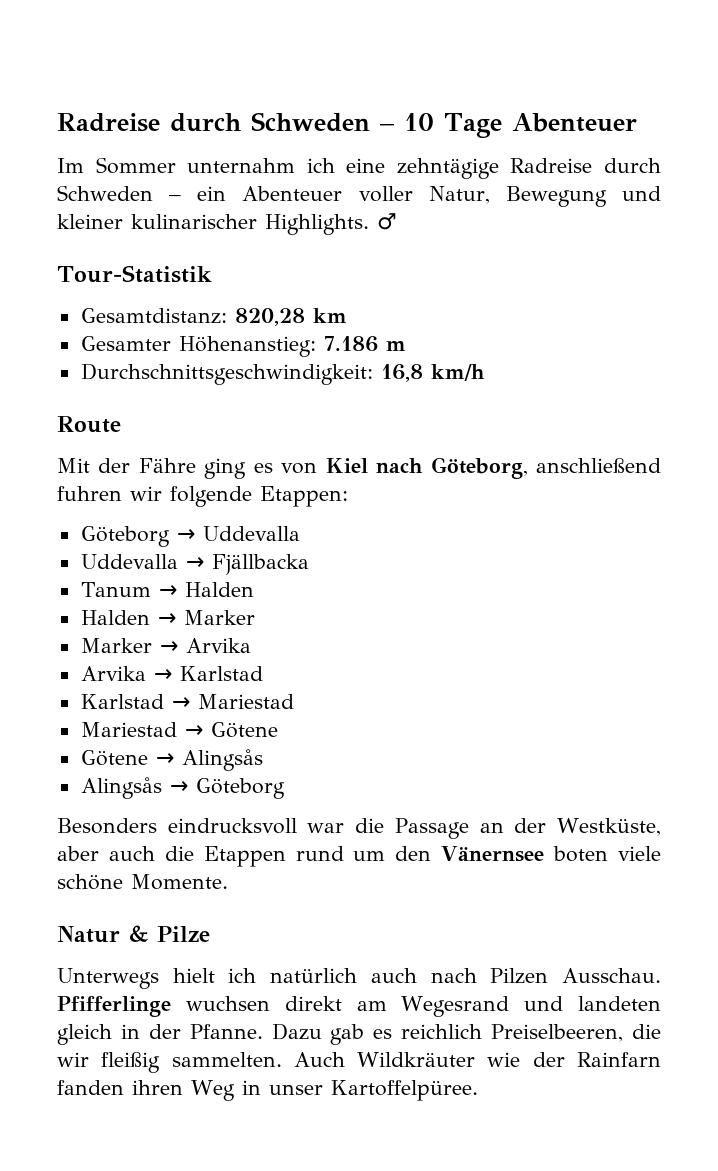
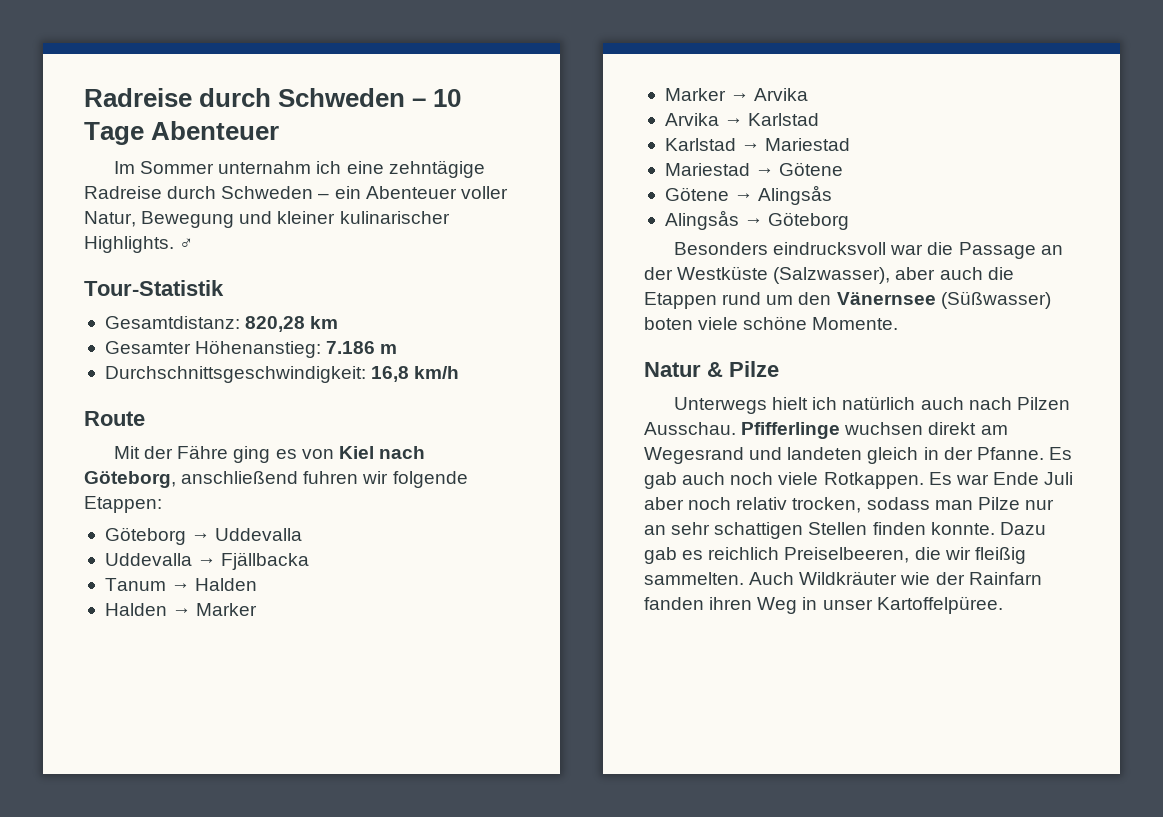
- Besonders eindrucksvoll war die Passage an der Westküste, aber auch die Etappen rund um den Vänernsee boten viele schöne Momente.
+ Besonders eindrucksvoll war die Passage an der Westküste (Salzwasser), aber auch die Etappen rund um den Vänernsee (Süßwasser) boten viele schöne Momente.
+ Es gab auch noch viele Rotkappen. Es war Ende Juli aber noch relativ trocken, sodass man Pilze nur an sehr schattigen Stellen finden konnte.

